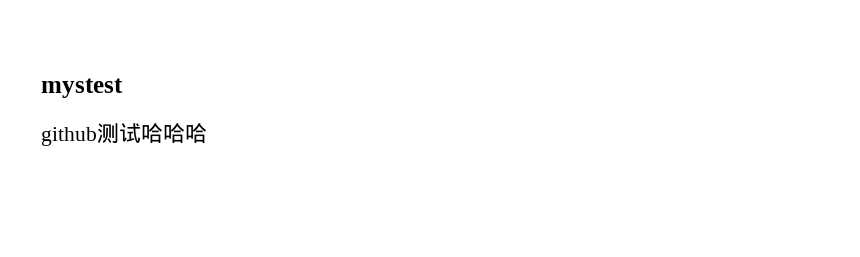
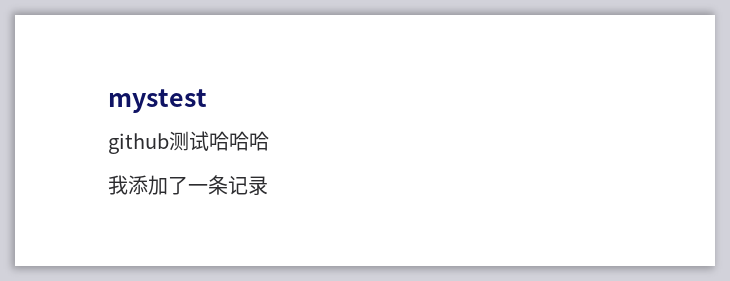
+ 我添加了一条记录

